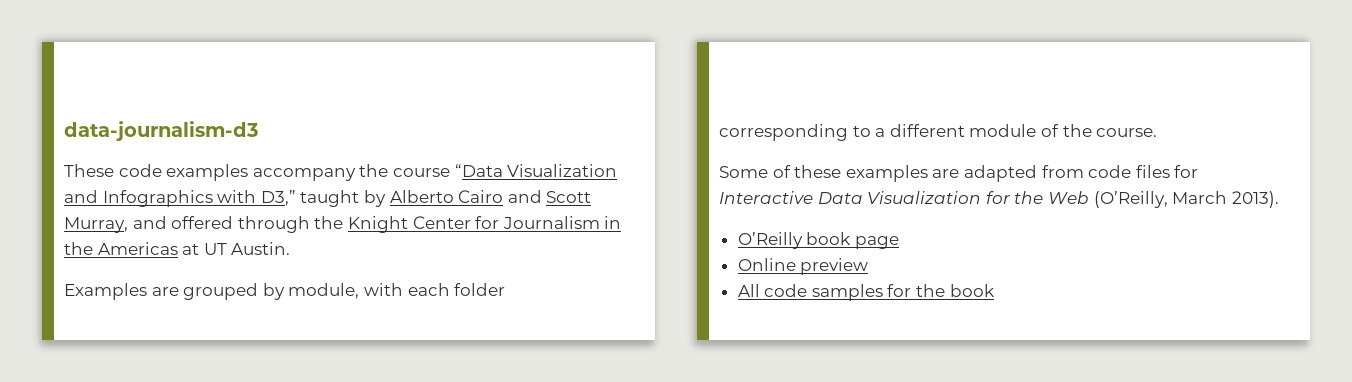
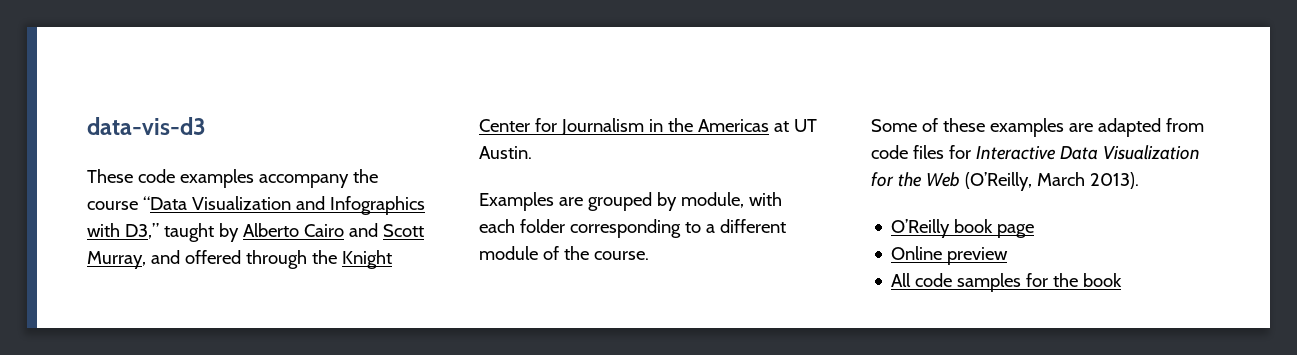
- data-journalism-d3
+ data-vis-d3

